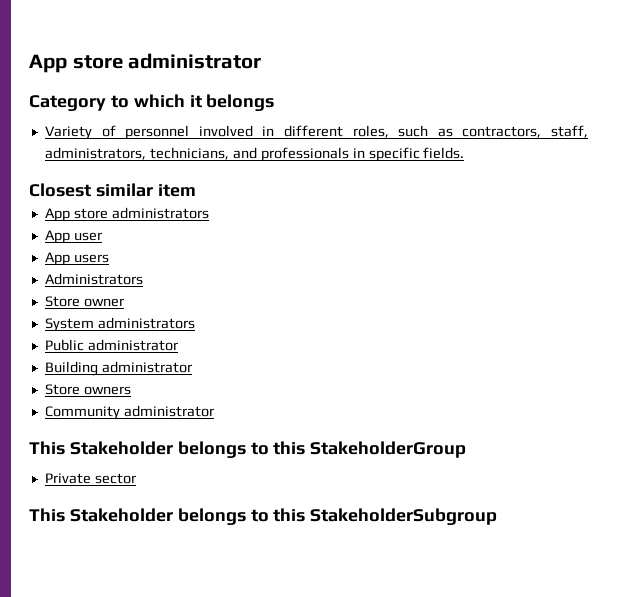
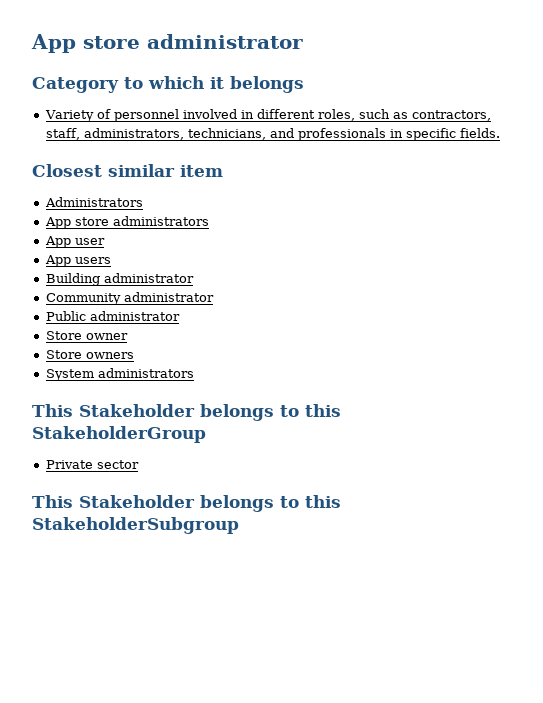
+ Administrators
- Administrators
+ Building administrator
+ Community administrator
+ Public administrator
  Store owner
- System administrators
- Public administrator
- Building administrator
- Community administrator
+ System administrators

